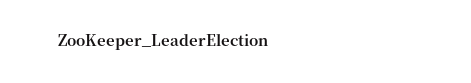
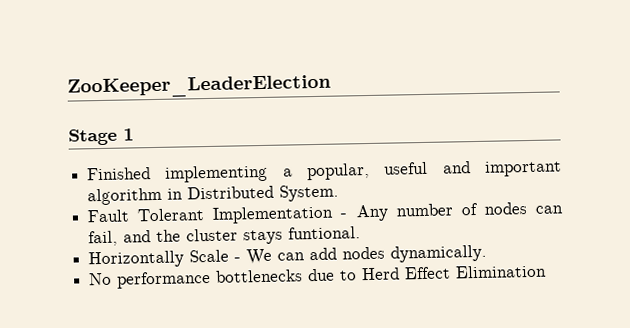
+ Stage 1
+ Finished implementing a popular, useful and important algorithm in Distributed System.
+ Fault Tolerant Implementation - Any number of nodes can fail, and the cluster stays funtional.
+ Horizontally Scale - We can add nodes dynamically.
+ No performance bottlenecks due to Herd Effect Elimination

